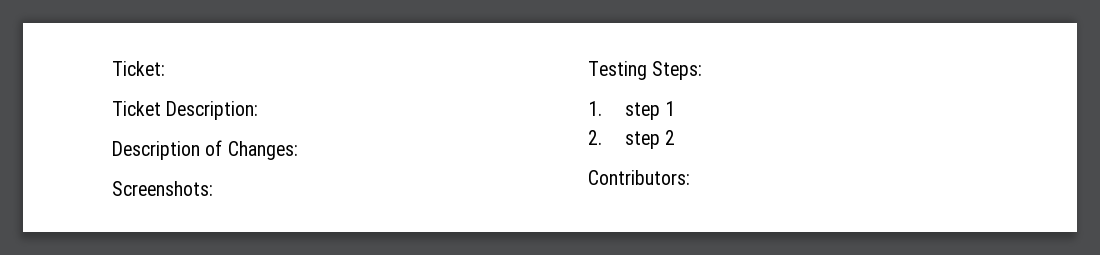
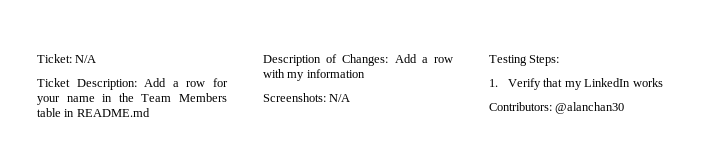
- Ticket:
+ Ticket: N/A
- Ticket Description:
- Description of Changes:
+ Ticket Description: Add a row for your name in the Team Members table in README.md
+ Description of Changes: Add a row with my information
- Screenshots:
+ Screenshots: N/A
- 1. step 1
- 2. step 2
+ 1. Verify that my LinkedIn works
- Contributors:
+ Contributors: @alanchan30

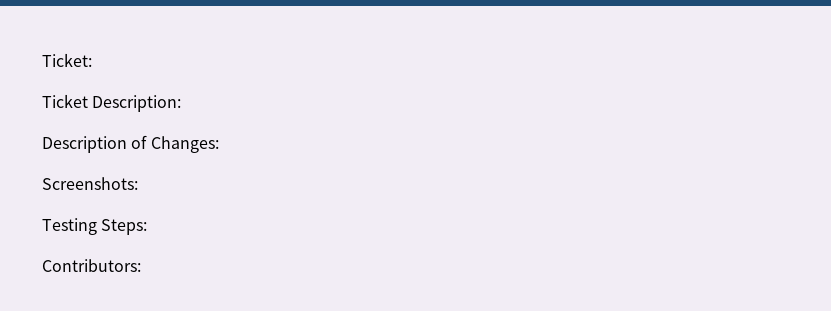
- Ticket: N/A
+ Ticket:
- Ticket Description: Add a row for your name in the Team Members table in README.md
- Description of Changes: Add a row with my information
+ Ticket Description:
+ Description of Changes:
- Screenshots: N/A
+ Screenshots:
- 1. Verify that my LinkedIn works
- Contributors: @alanchan30
+ Contributors:

